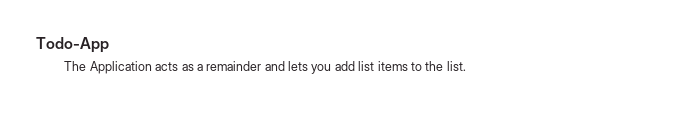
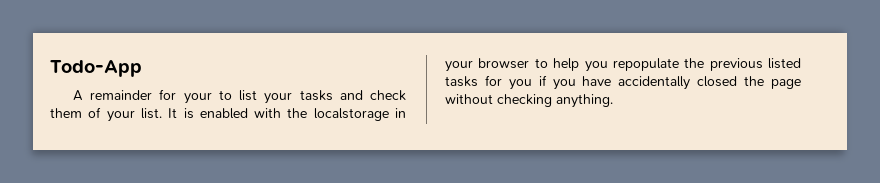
- The Application acts as a remainder and lets you add list items to the list.
+ A remainder for your to list your tasks and check them of your list. It is enabled with the localstorage in your browser to help you repopulate the previous listed tasks for you if you have accidentally closed the page without checking anything.

